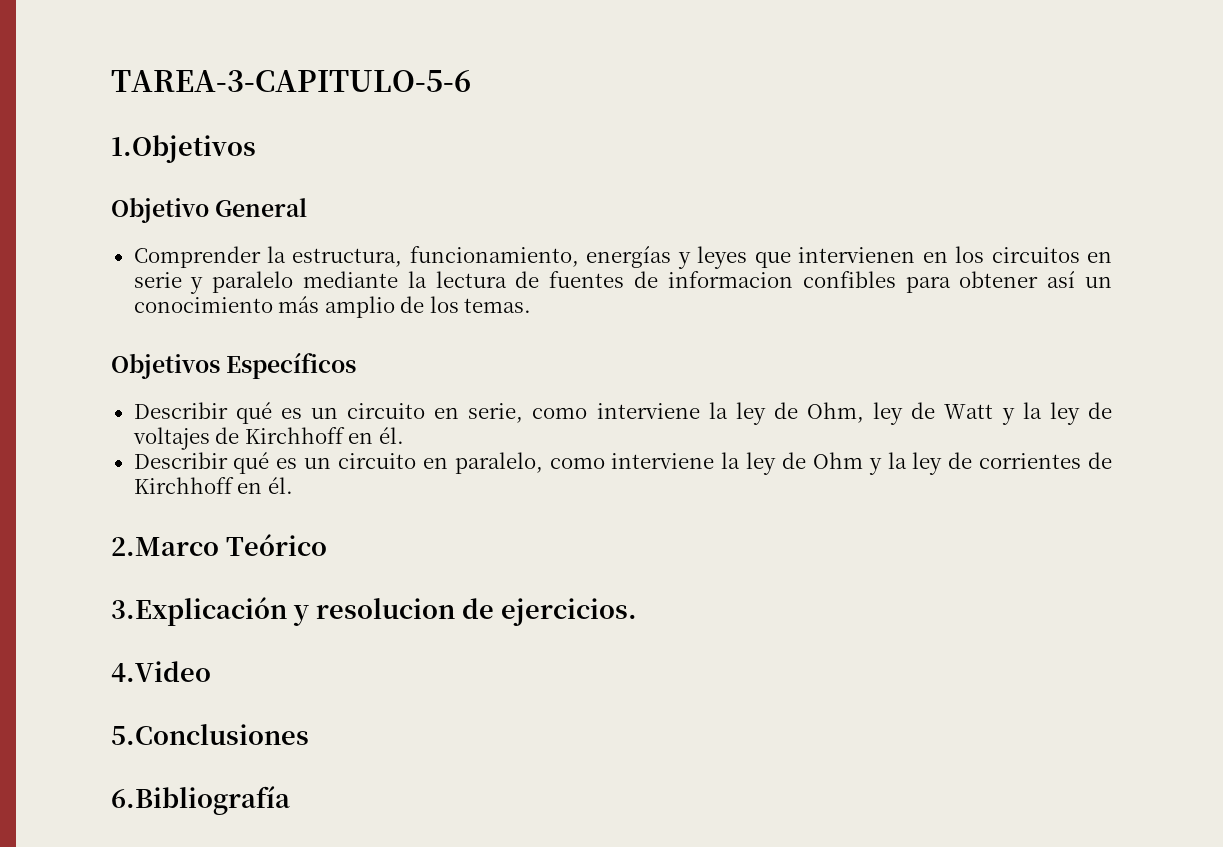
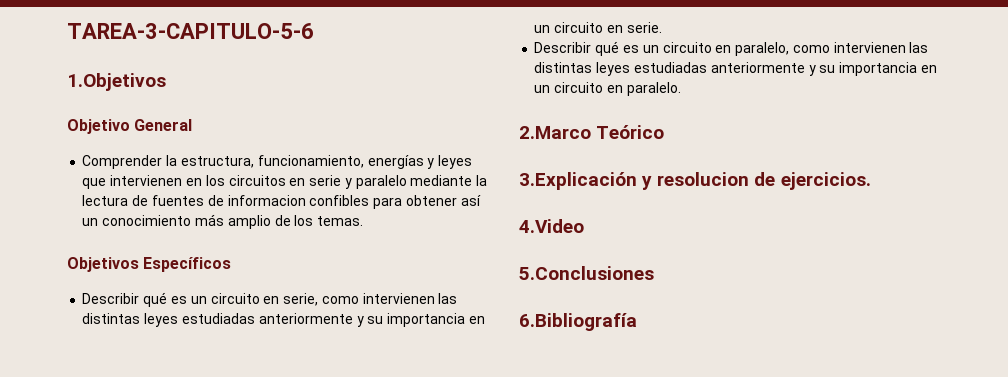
- Describir qué es un circuito en serie, como interviene la ley de Ohm, ley de Watt y la ley de voltajes de Kirchhoff en él.
+ Describir qué es un circuito en serie, como intervienen las distintas leyes estudiadas anteriormente y su importancia en un circuito en serie.
- Describir qué es un circuito en paralelo, como interviene la ley de Ohm y la ley de corrientes de Kirchhoff en él.
+ Describir qué es un circuito en paralelo, como intervienen las distintas leyes estudiadas anteriormente y su importancia en un circuito en paralelo.

